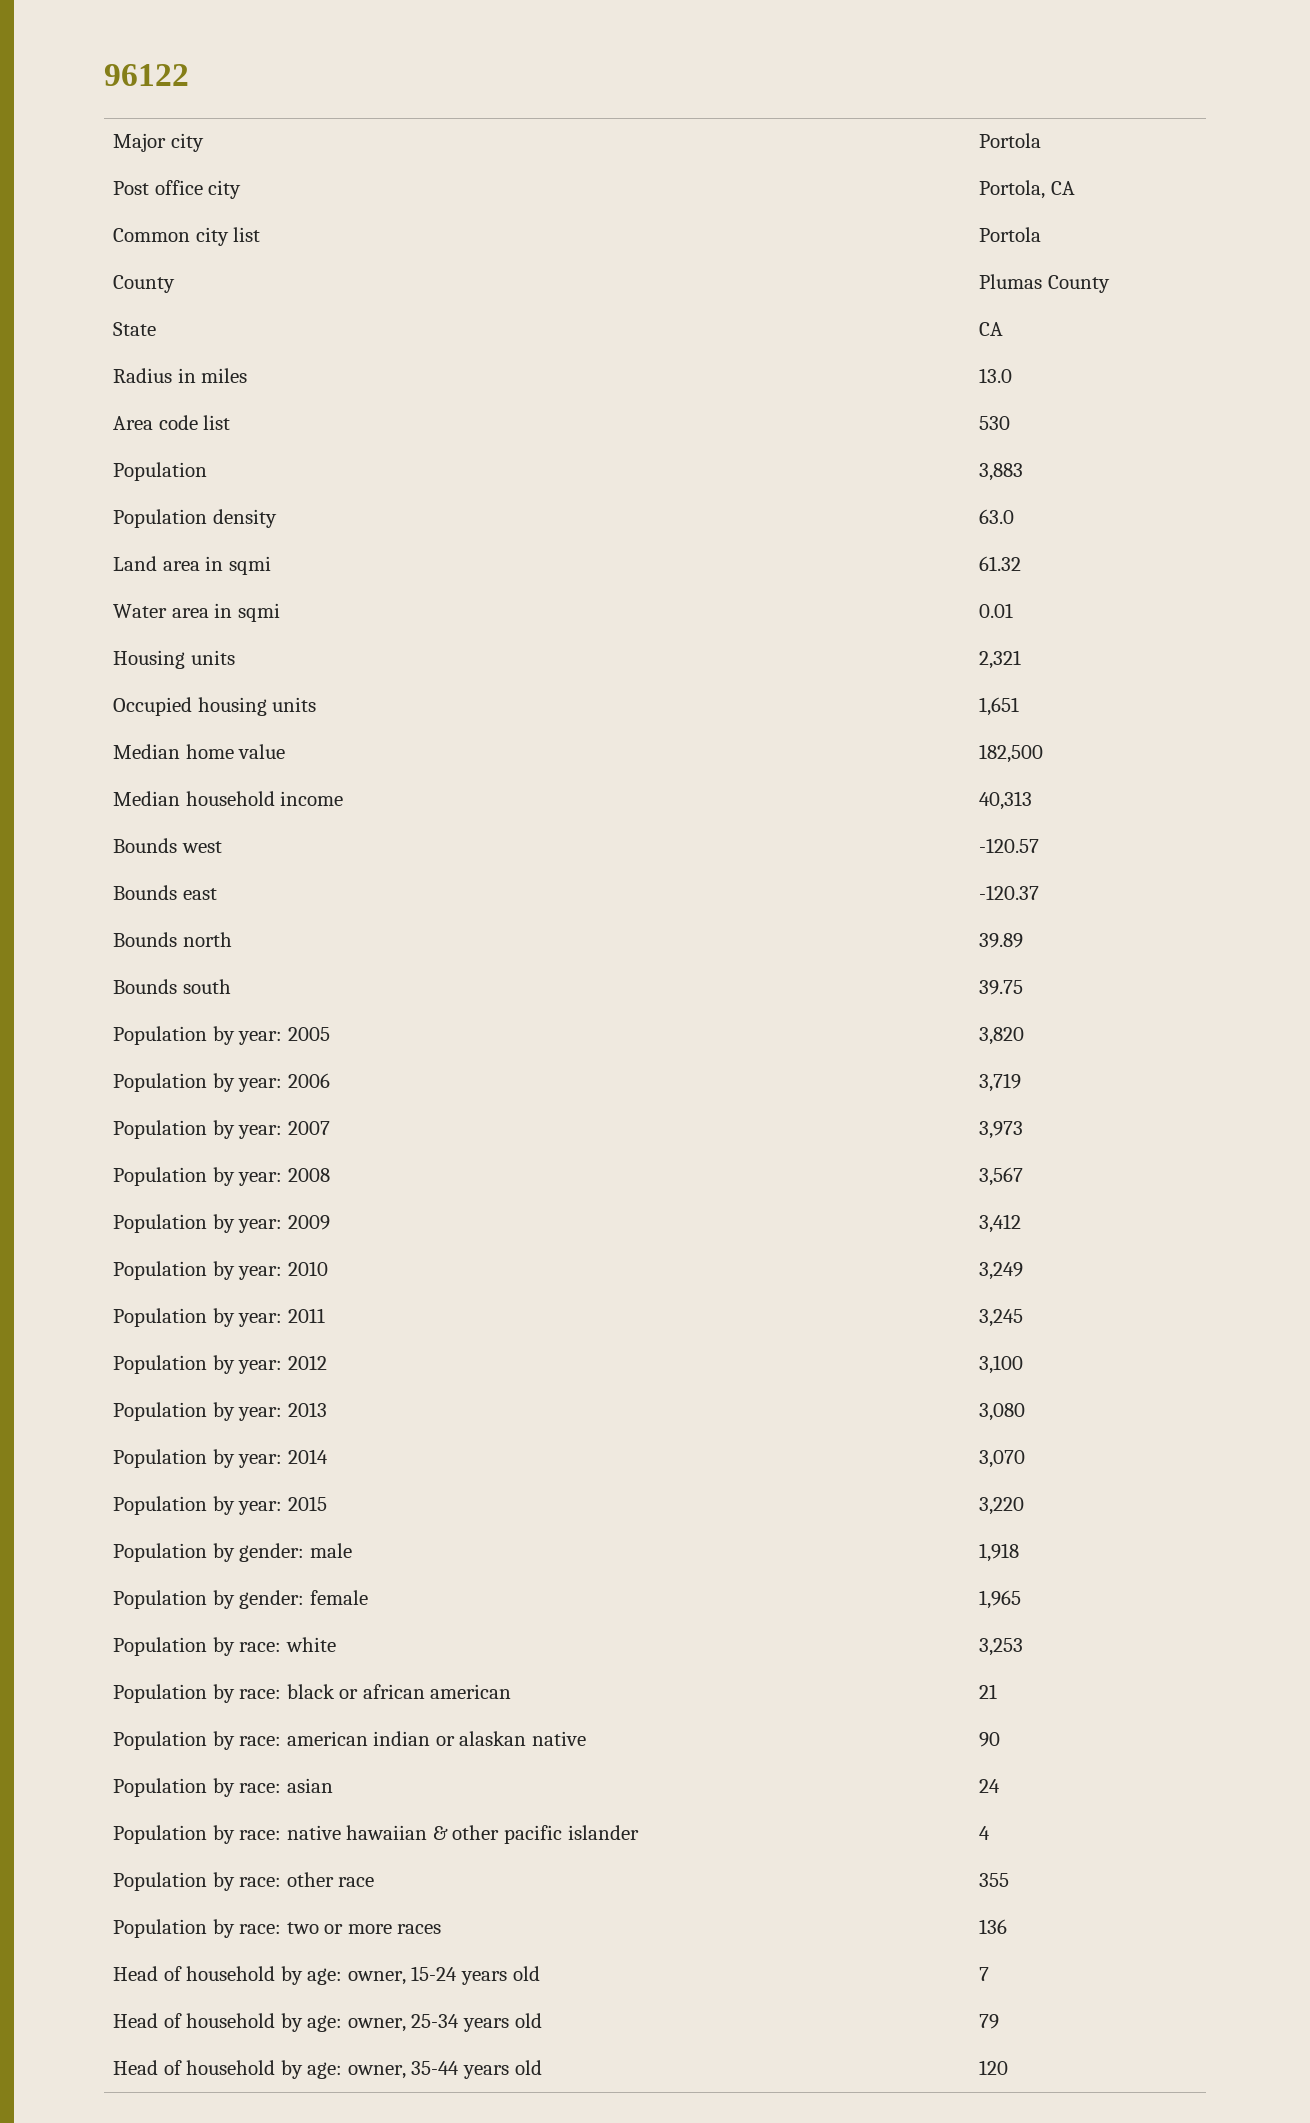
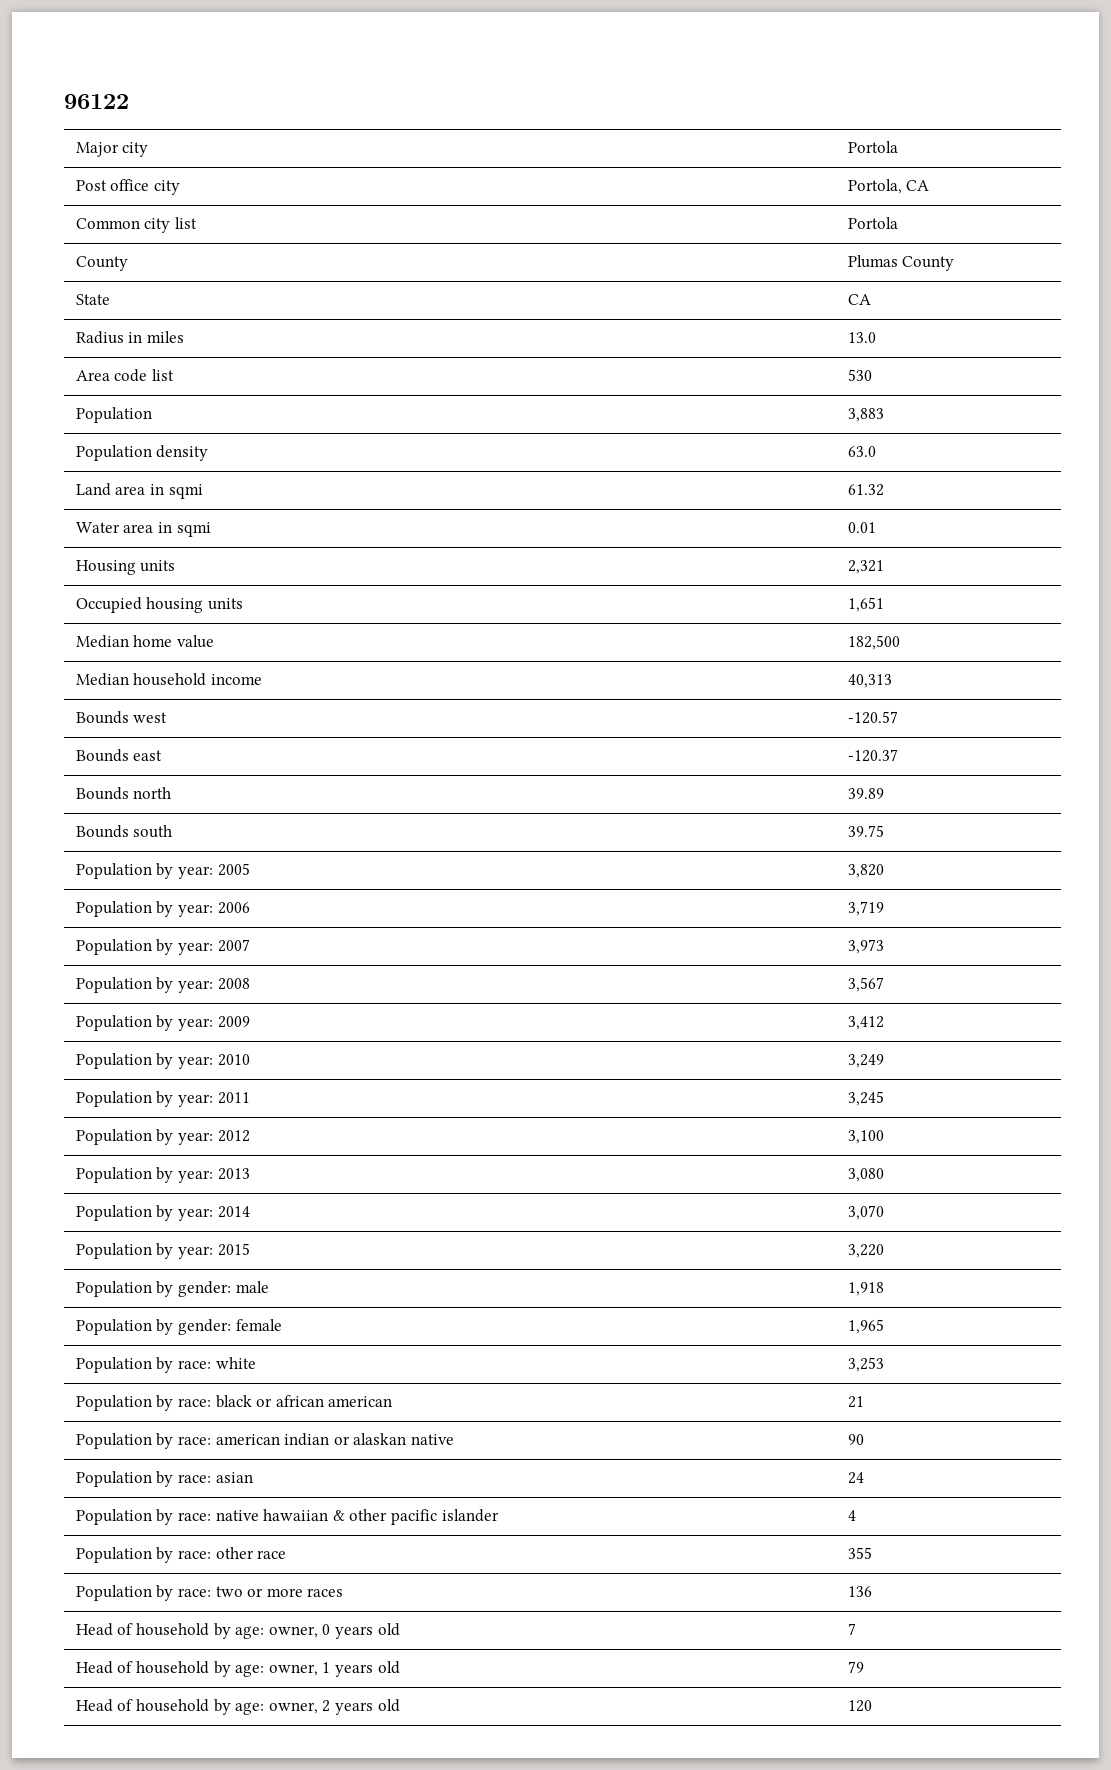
- Head of household by age: owner, 15-24 years old | 7
+ Head of household by age: owner, 0 years old | 7
- Head of household by age: owner, 25-34 years old | 79
+ Head of household by age: owner, 1 years old | 79
- Head of household by age: owner, 35-44 years old | 120
+ Head of household by age: owner, 2 years old | 120

